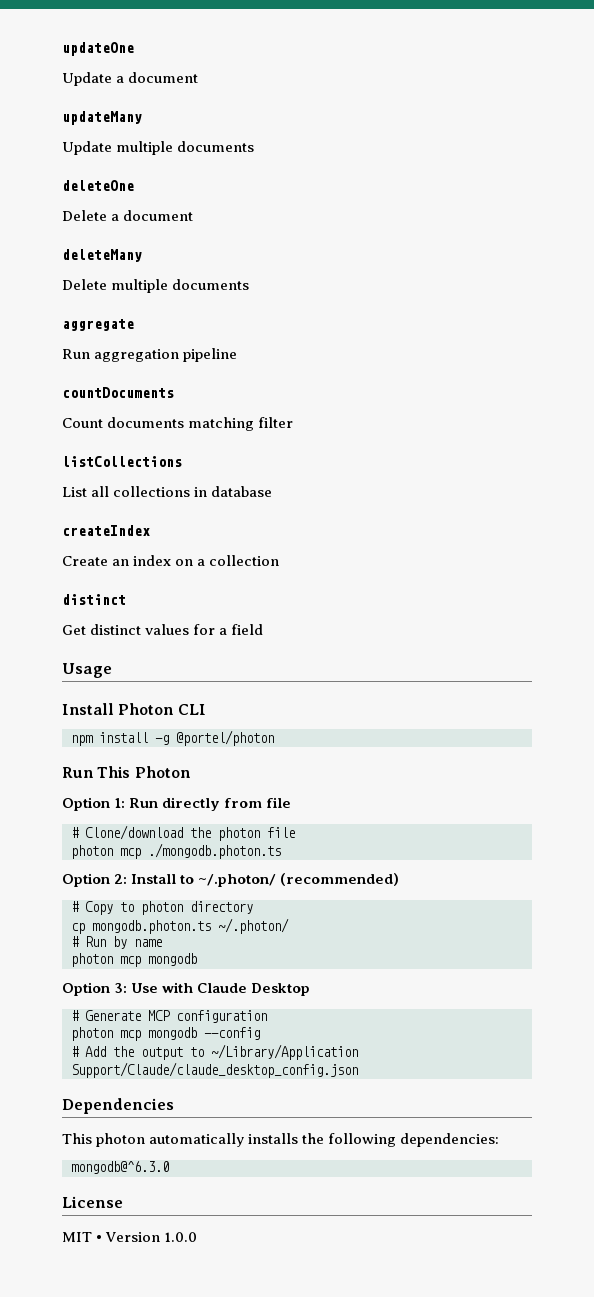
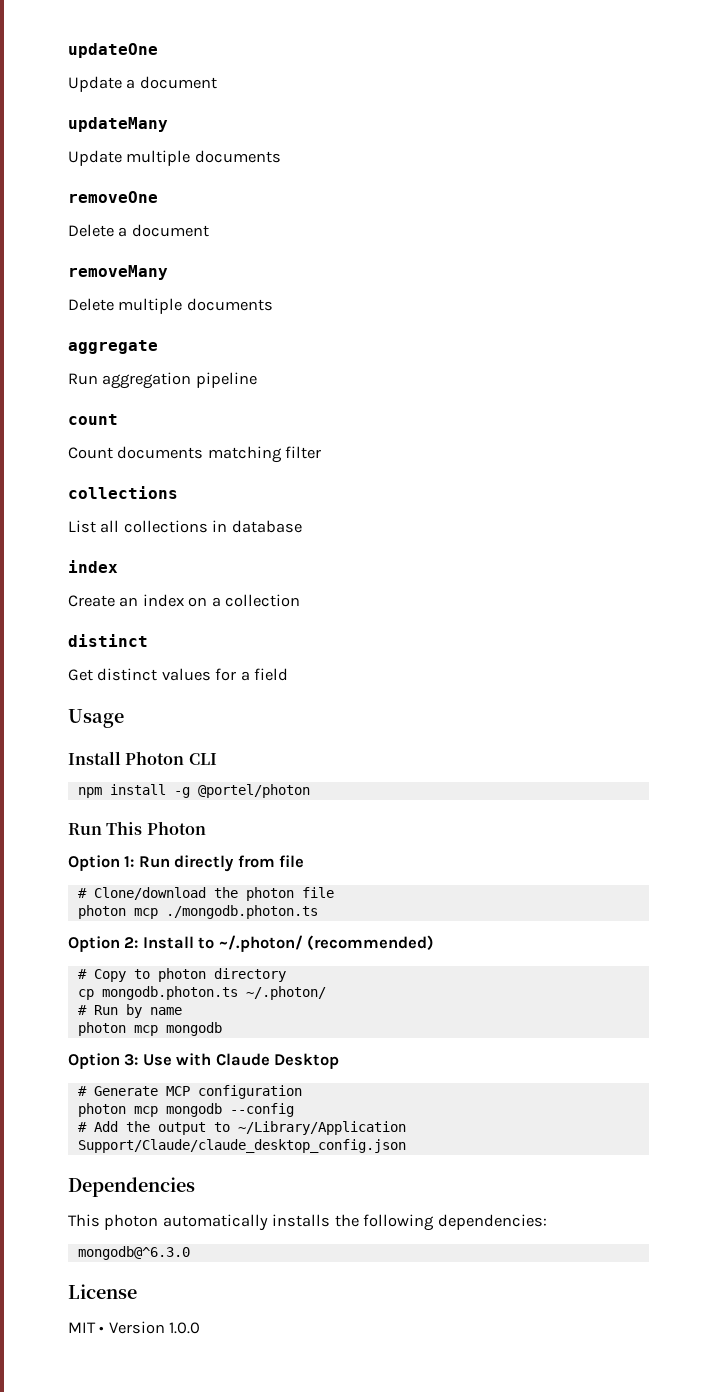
- deleteOne
+ removeOne
- deleteMany
+ removeMany
- countDocuments
+ count
  Count documents matching filter
- listCollections
+ collections
  List all collections in database
- createIndex
+ index

